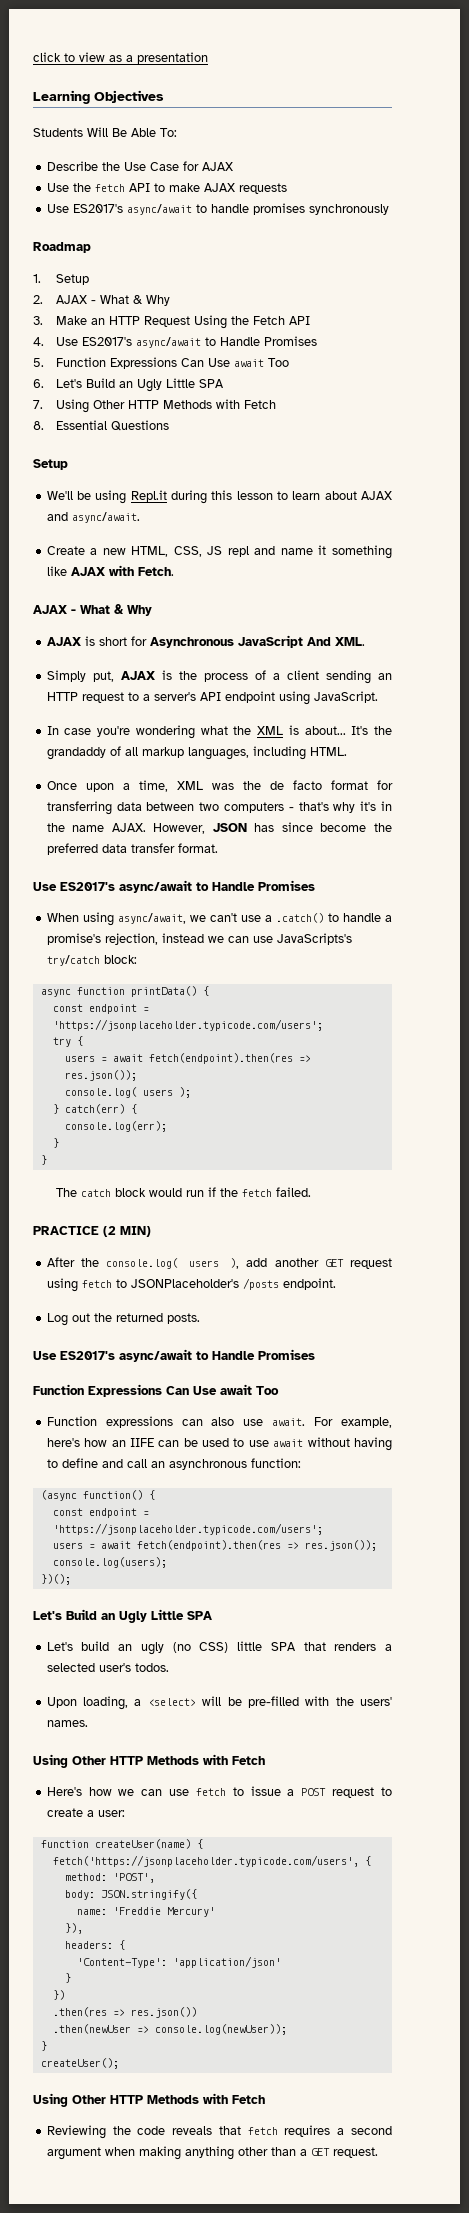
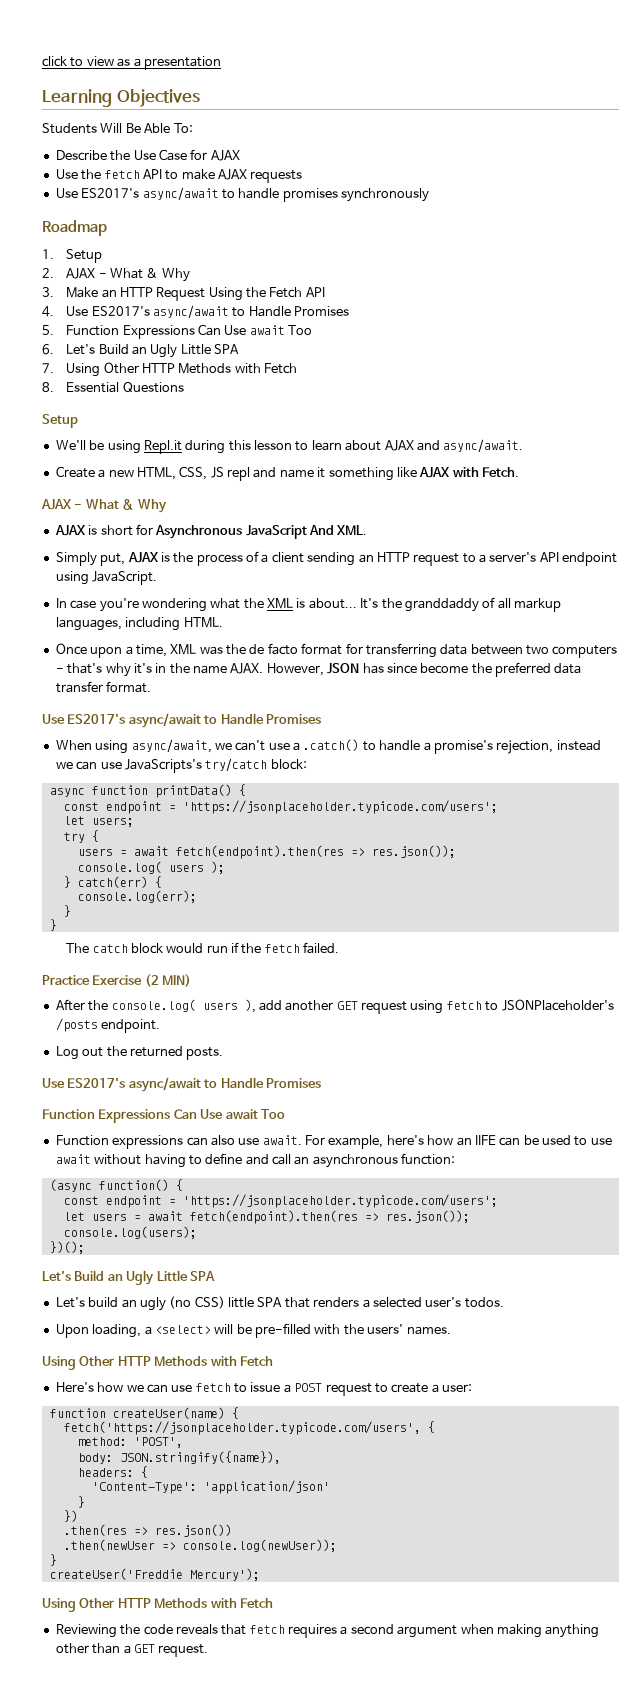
- It's the grandaddy of all markup languages, including HTML.
+ It's the granddaddy of all markup languages, including HTML.
+ let users;
- PRACTICE (2 MIN)
+ Practice Exercise (2 MIN)
  (async function() {
  const endpoint = 'https://jsonplaceholder.typicode.com/users';
- users = await fetch(endpoint).then(res => res.json());
+ let users = await fetch(endpoint).then(res => res.json());
- body: JSON.stringify({
- name: 'Freddie Mercury'
- }),
+ body: JSON.stringify({name}),
- createUser();
+ createUser('Freddie Mercury');

